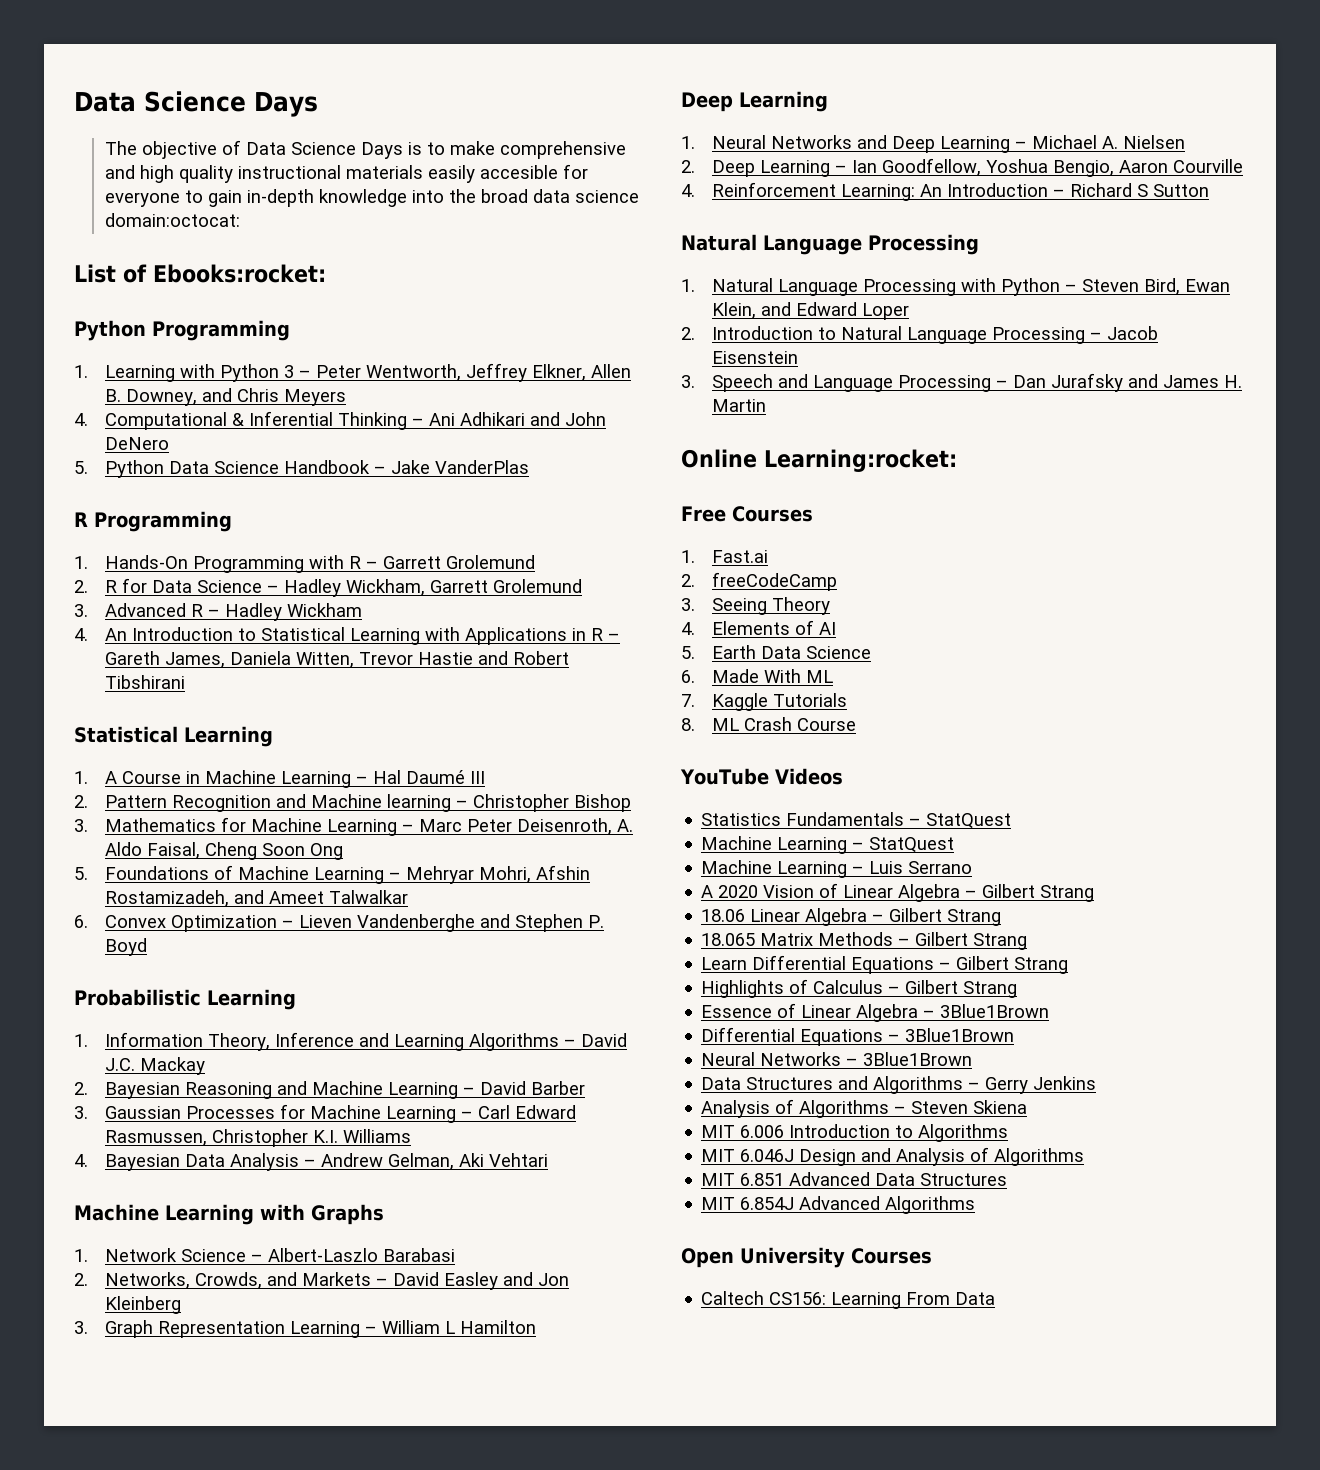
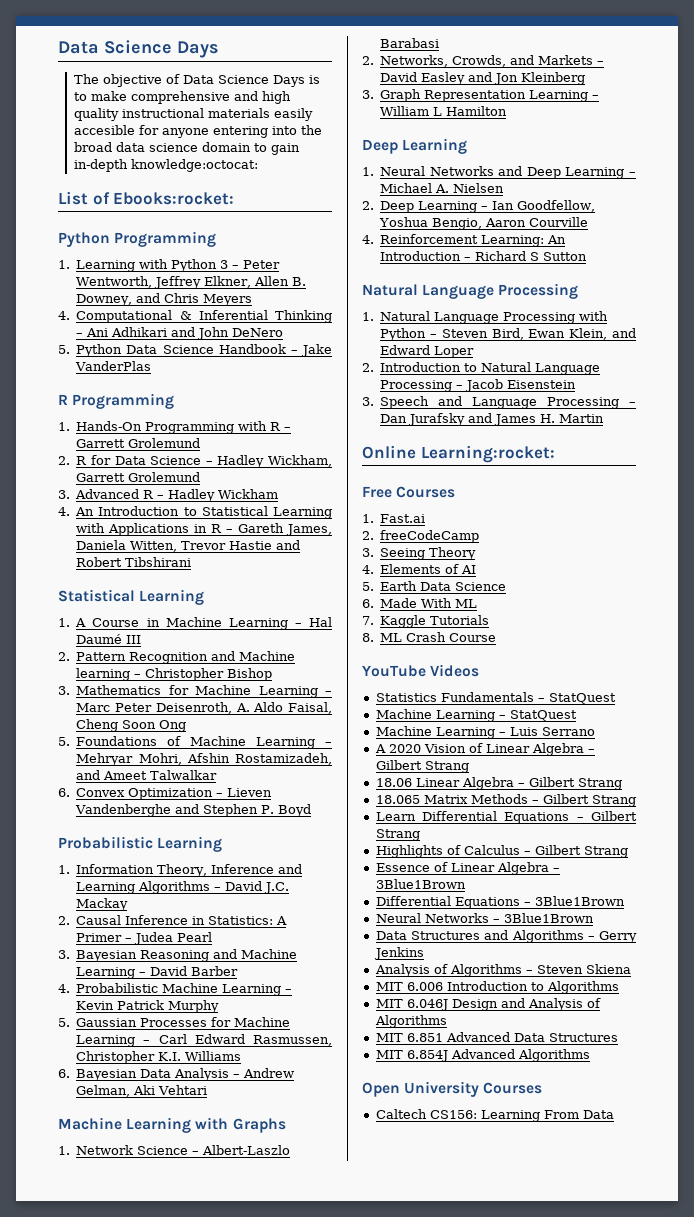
- The objective of Data Science Days is to make comprehensive and high quality instructional materials easily accesible for everyone to gain in-depth knowledge into the broad data science domain:octocat:
+ The objective of Data Science Days is to make comprehensive and high quality instructional materials easily accesible for anyone entering into the broad data science domain to gain in-depth knowledge:octocat:
- 2. Bayesian Reasoning and Machine Learning – David Barber
+ 2. Causal Inference in Statistics: A Primer – Judea Pearl
+ 3. Bayesian Reasoning and Machine Learning – David Barber
- 3. Gaussian Processes for Machine Learning – Carl Edward Rasmussen, Christopher K.I. Williams
+ 4. Probabilistic Machine Learning – Kevin Patrick Murphy
+ 5. Gaussian Processes for Machine Learning – Carl Edward Rasmussen, Christopher K.I. Williams
- 4. Bayesian Data Analysis – Andrew Gelman, Aki Vehtari
+ 6. Bayesian Data Analysis – Andrew Gelman, Aki Vehtari

